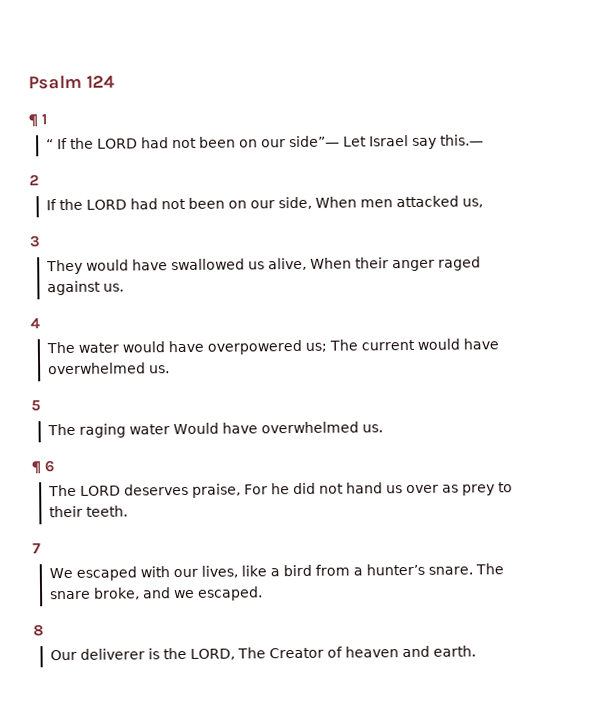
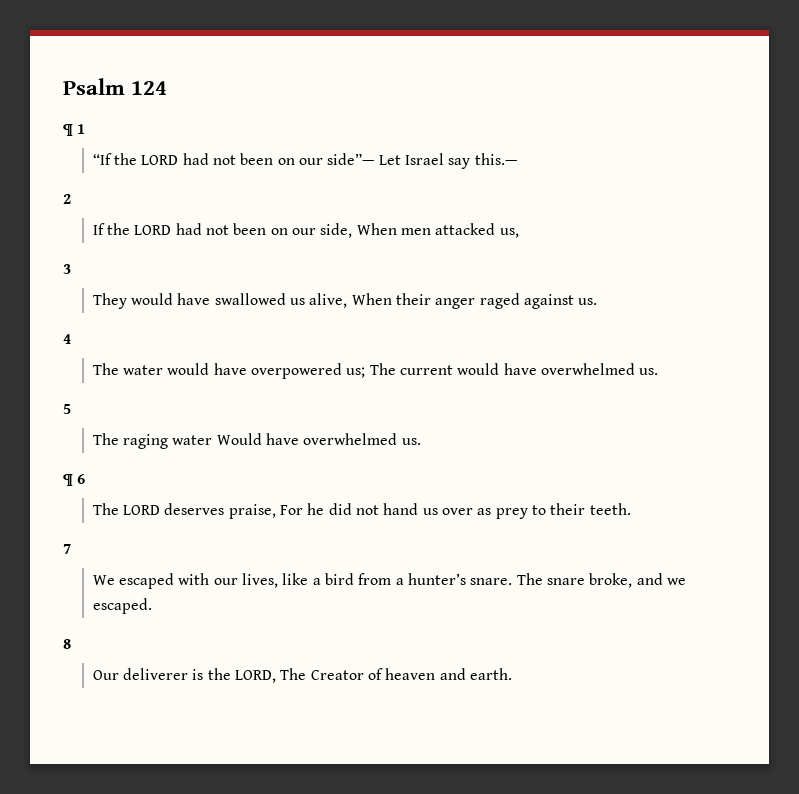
- “ If the LORD had not been on our side”— Let Israel say this.—
+ “If the LORD had not been on our side”— Let Israel say this.—

